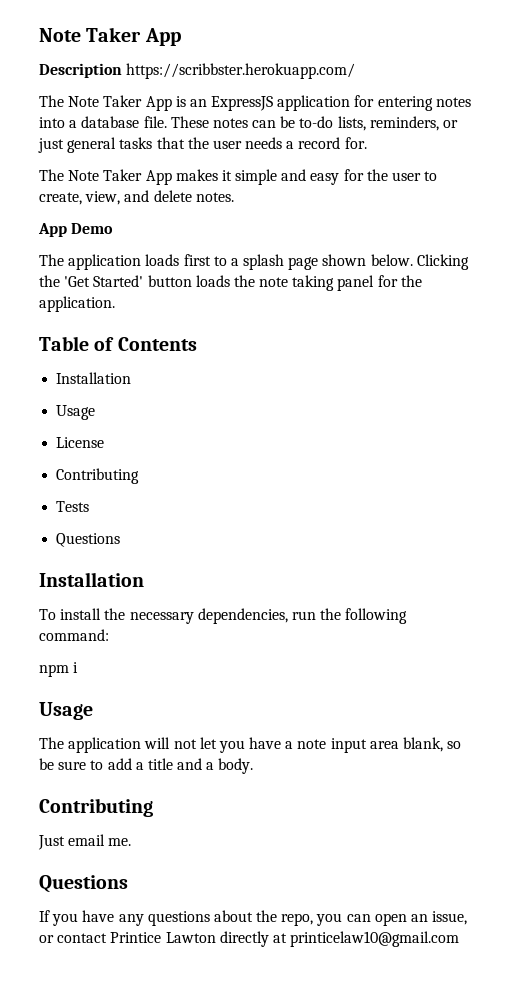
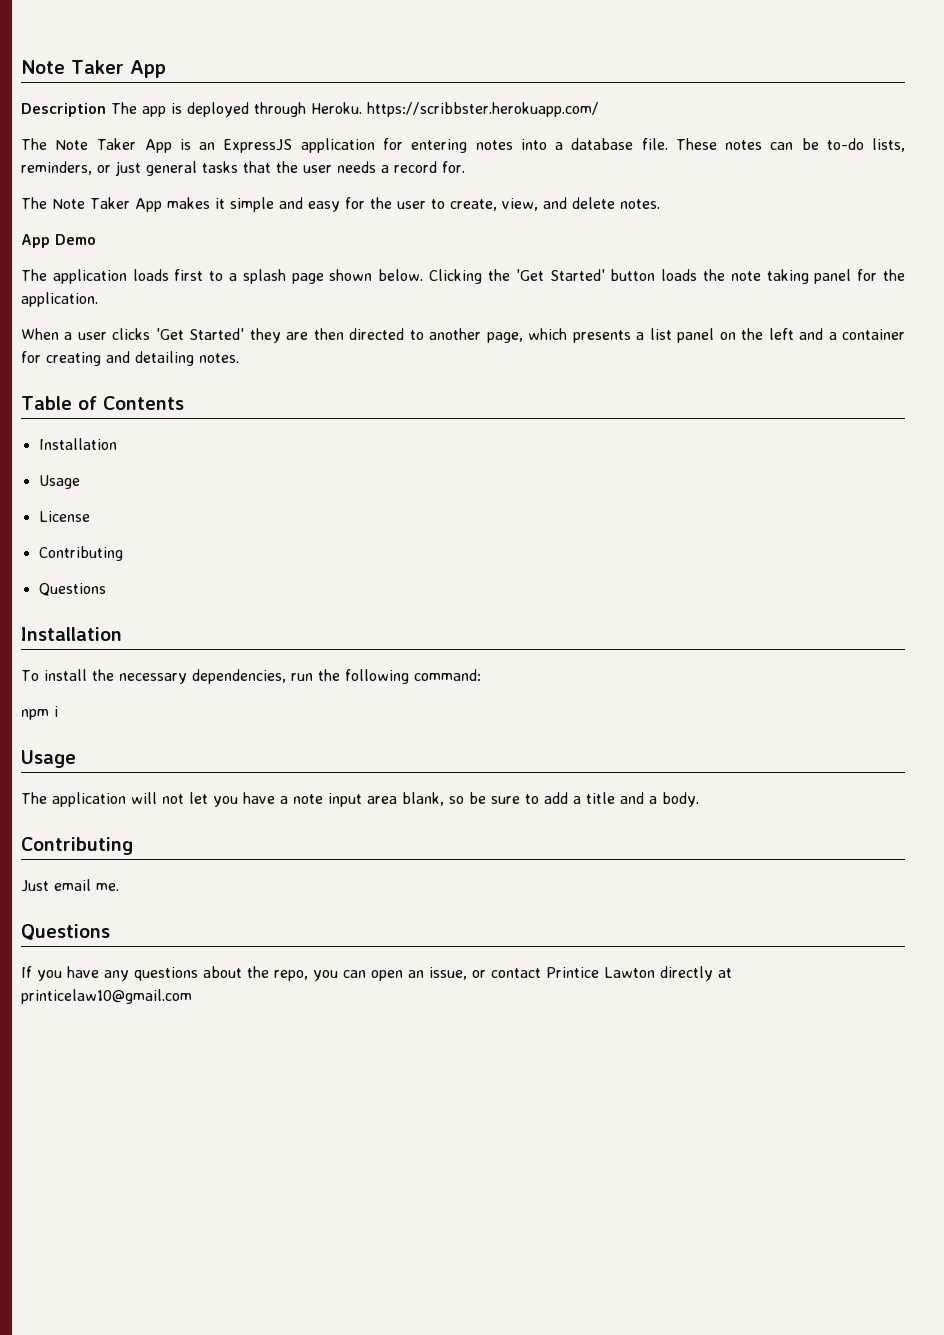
- Description https://scribbster.herokuapp.com/
+ Description The app is deployed through Heroku. https://scribbster.herokuapp.com/
+ When a user clicks 'Get Started' they are then directed to another page, which presents a list panel on the left and a container for creating and detailing notes.
- Tests

